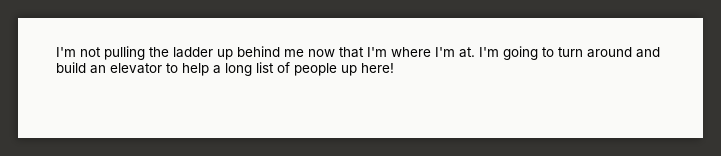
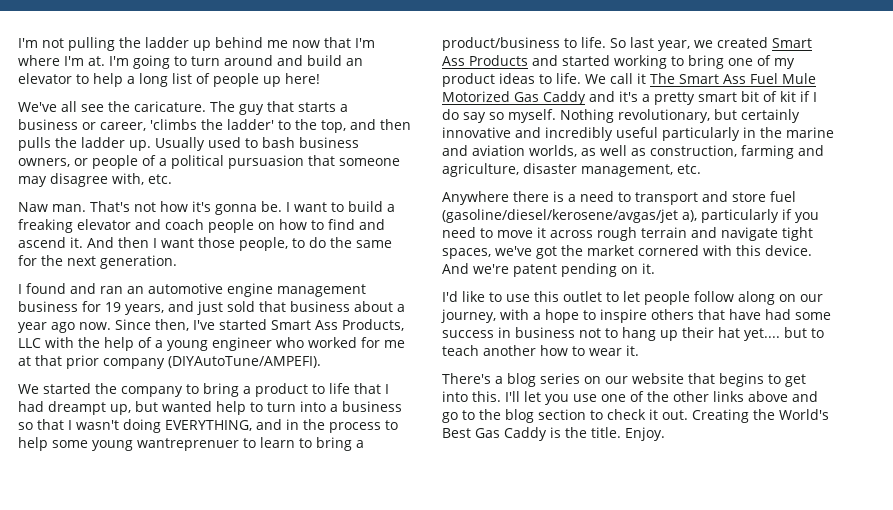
+ We've all see the caricature. The guy that starts a business or career, 'climbs the ladder' to the top, and then pulls the ladder up. Usually used to bash business owners, or people of a political pursuasion that someone may disagree with, etc.
+ Naw man. That's not how it's gonna be. I want to build a freaking elevator and coach people on how to find and ascend it. And then I want those people, to do the same for the next generation.
+ I found and ran an automotive engine management business for 19 years, and just sold that business about a year ago now. Since then, I've started Smart Ass Products, LLC with the help of a young engineer who worked for me at that prior company (DIYAutoTune/AMPEFI).
+ We started the company to bring a product to life that I had dreampt up, but wanted help to turn into a business so that I wasn't doing EVERYTHING, and in the process to help some young wantreprenuer to learn to bring a product/business to life. So last year, we created Smart Ass Products and started working to bring one of my product ideas to life. We call it The Smart Ass Fuel Mule Motorized Gas Caddy and it's a pretty smart bit of kit if I do say so myself. Nothing revolutionary, but certainly innovative and incredibly useful particularly in the marine and aviation worlds, as well as construction, farming and agriculture, disaster management, etc.
+ Anywhere there is a need to transport and store fuel (gasoline/diesel/kerosene/avgas/jet a), particularly if you need to move it across rough terrain and navigate tight spaces, we've got the market cornered with this device. And we're patent pending on it.
+ I'd like to use this outlet to let people follow along on our journey, with a hope to inspire others that have had some success in business not to hang up their hat yet.... but to teach another how to wear it.
+ There's a blog series on our website that begins to get into this. I'll let you use one of the other links above and go to the blog section to check it out. Creating the World's Best Gas Caddy is the title. Enjoy.

